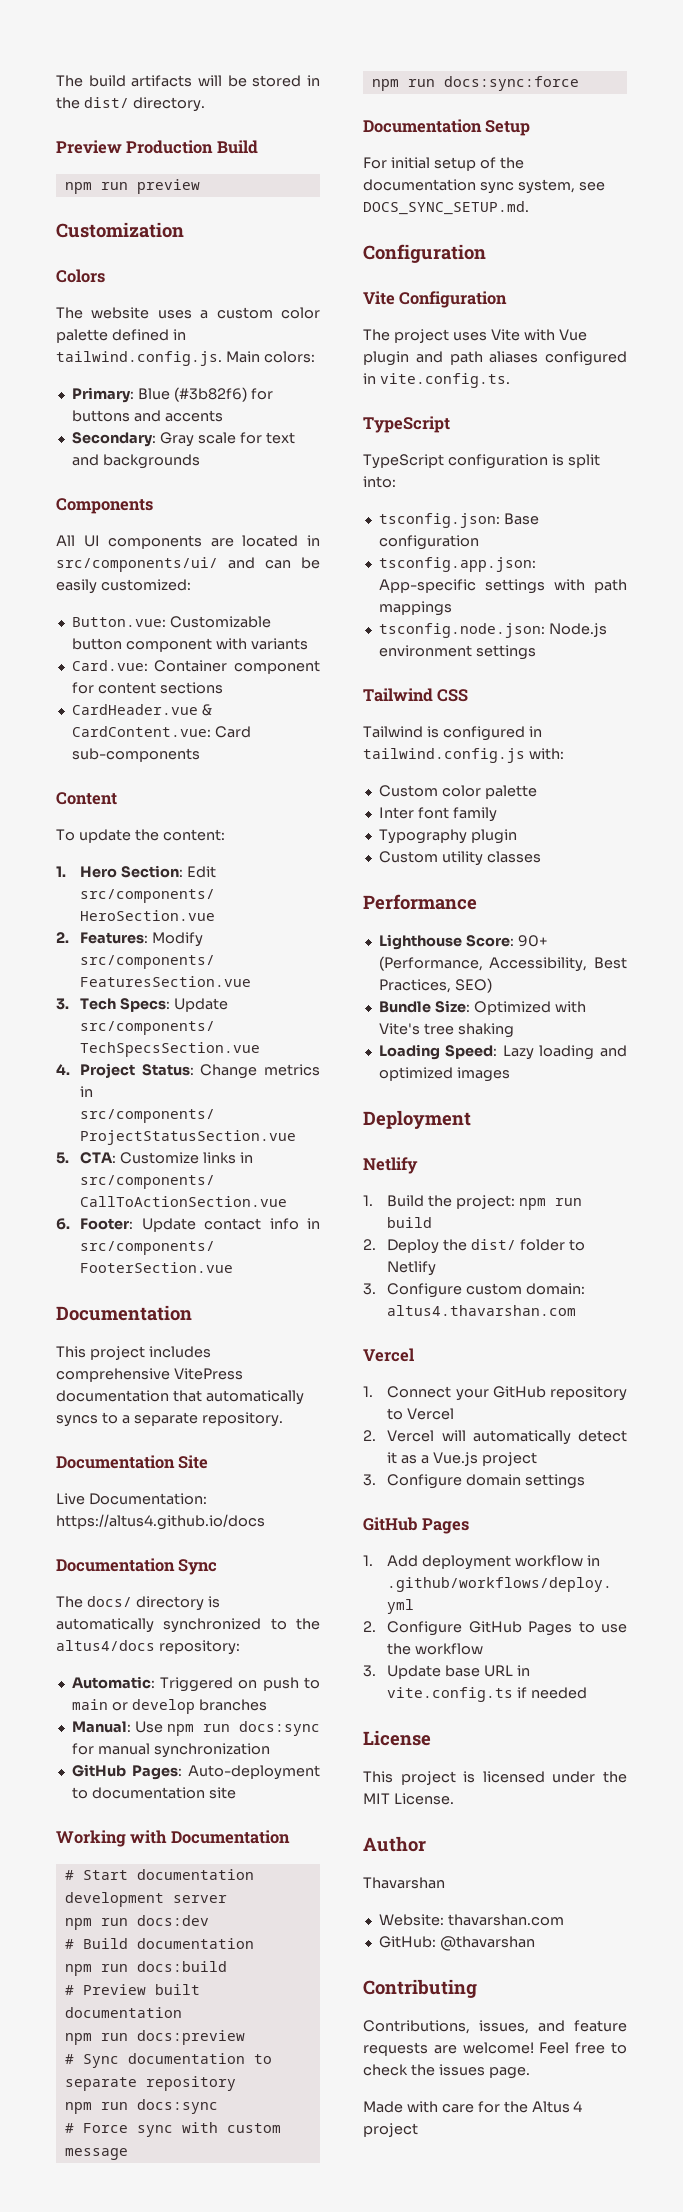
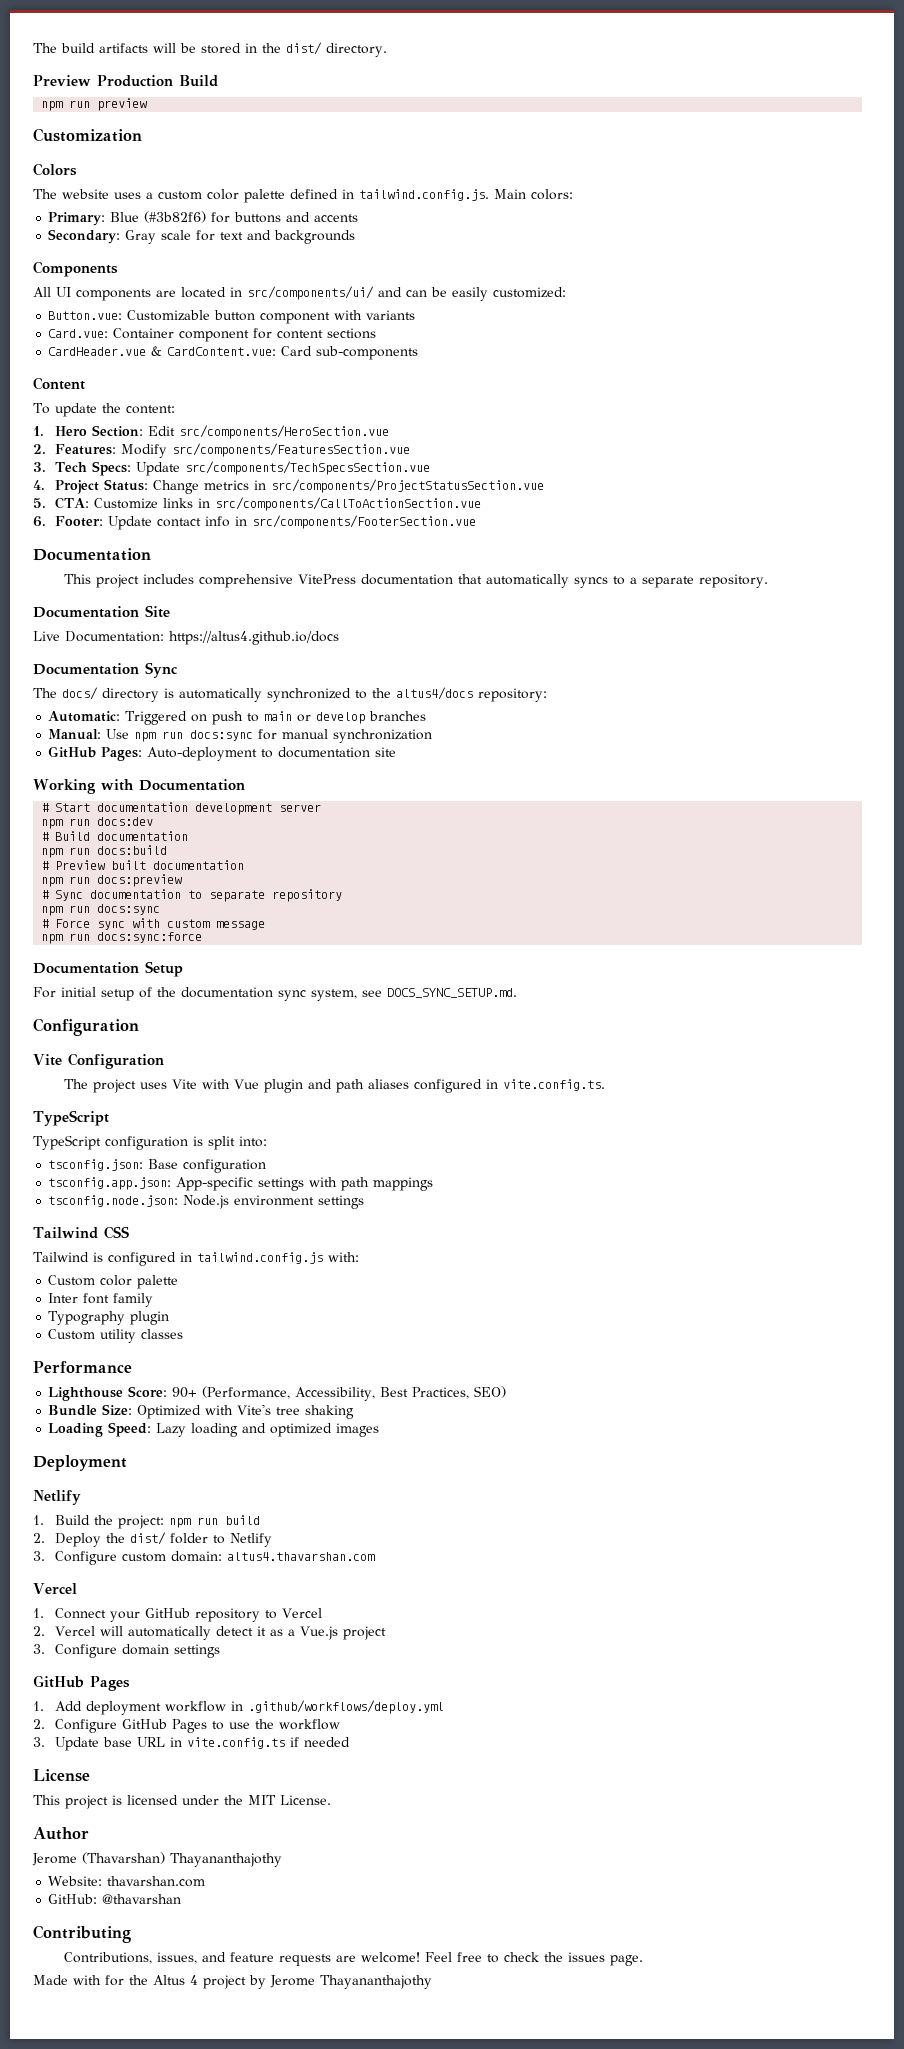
- Thavarshan
+ Jerome (Thavarshan) Thayananthajothy
- Made with care for the Altus 4 project
+ Made with for the Altus 4 project by Jerome Thayananthajothy

